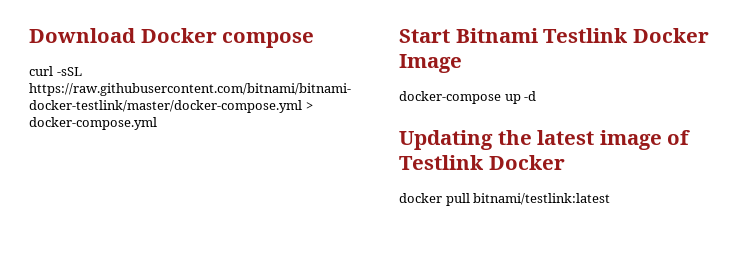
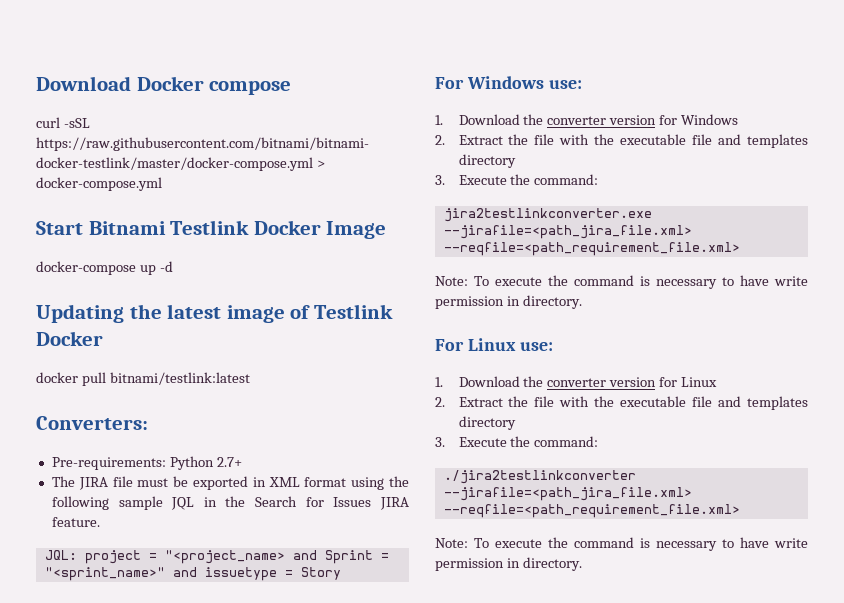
+ Converters:
+ Pre-requirements: Python 2.7+
+ The JIRA file must be exported in XML format using the following sample JQL in the Search for Issues JIRA feature.
+ JQL: project = "<project_name> and Sprint = "<sprint_name>" and issuetype = Story
+ For Windows use:
+ 1. Download the converter version for Windows
+ 2. Extract the file with the executable file and templates directory
+ 3. Execute the command:
+ jira2testlinkconverter.exe --jirafile=<path_jira_file.xml> --reqfile=<path_requirement_file.xml>
+ Note: To execute the command is necessary to have write permission in directory.
+ For Linux use:
+ 1. Download the converter version for Linux
+ 2. Extract the file with the executable file and templates directory
+ 3. Execute the command:
+ ./jira2testlinkconverter --jirafile=<path_jira_file.xml> --reqfile=<path_requirement_file.xml>
+ Note: To execute the command is necessary to have write permission in directory.

